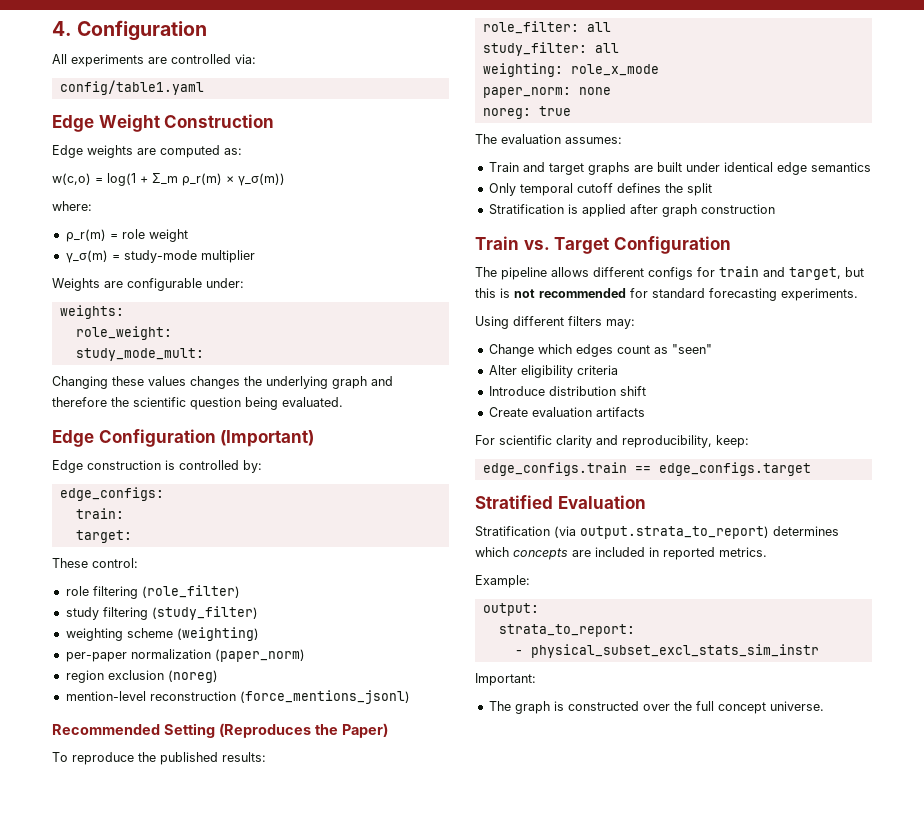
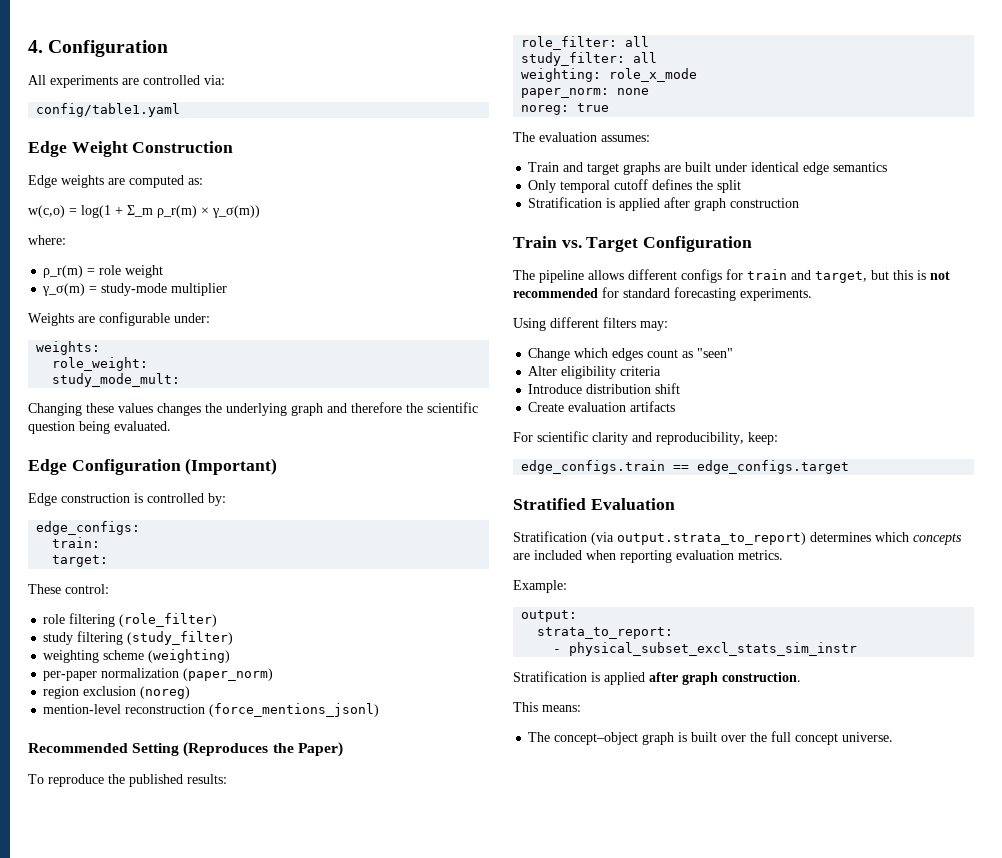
- Stratification (via output.strata_to_report) determines which concepts are included in reported metrics.
+ Stratification (via output.strata_to_report) determines which concepts are included when reporting evaluation metrics.
- Important:
- The graph is constructed over the full concept universe.
+ Stratification is applied after graph construction.
+ This means:
+ The concept–object graph is built over the full concept universe.

